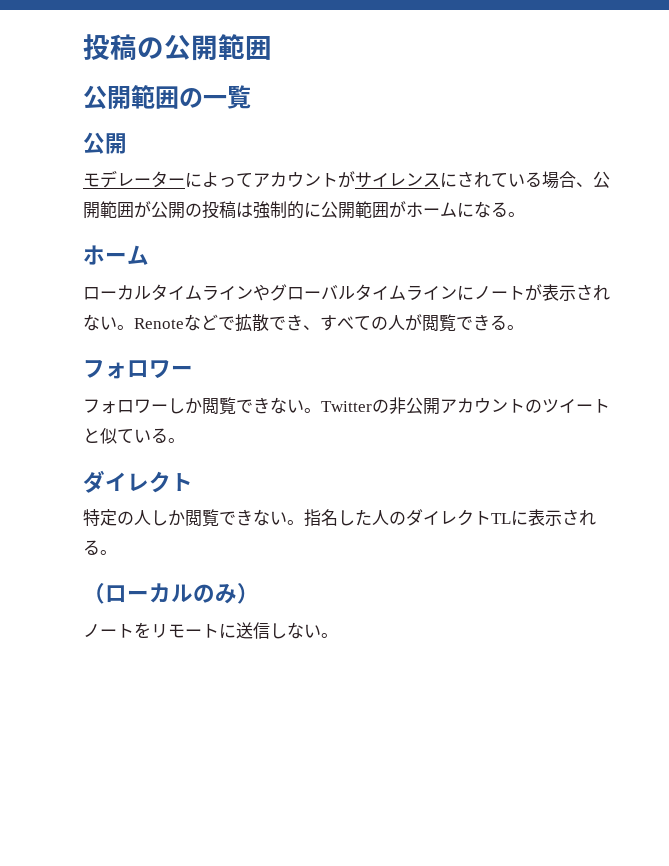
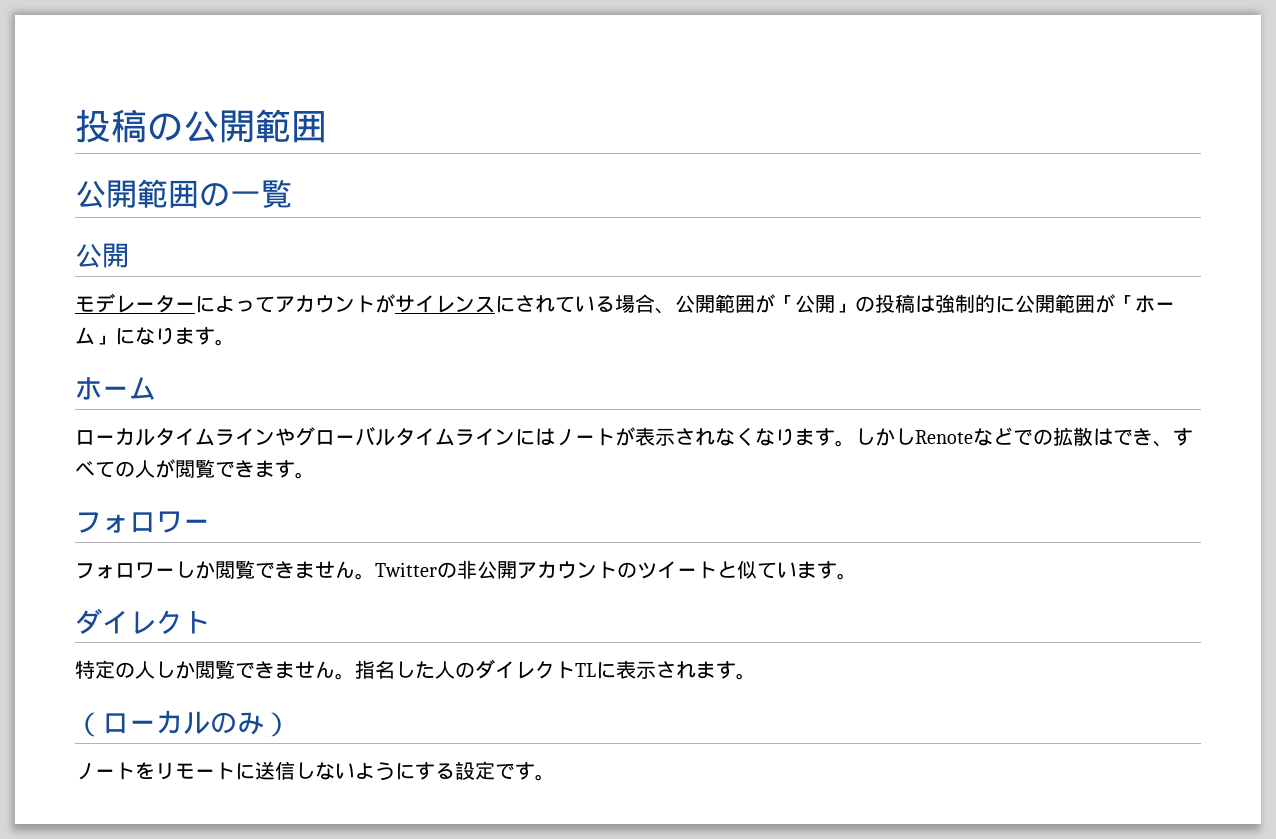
- モデレーターによってアカウントがサイレンスにされている場合、公開範囲が公開の投稿は強制的に公開範囲がホームになる。
+ モデレーターによってアカウントがサイレンスにされている場合、公開範囲が「公開」の投稿は強制的に公開範囲が「ホーム」になります。
- ローカルタイムラインやグローバルタイムラインにノートが表示されない。Renoteなどで拡散でき、すべての人が閲覧できる。
+ ローカルタイムラインやグローバルタイムラインにはノートが表示されなくなります。しかしRenoteなどでの拡散はでき、すべての人が閲覧できます。
- フォロワーしか閲覧できない。
+ フォロワーしか閲覧できません。
- Twitterの非公開アカウントのツイートと似ている。
+ Twitterの非公開アカウントのツイートと似ています。
- 特定の人しか閲覧できない。
+ 特定の人しか閲覧できません。
- 指名した人のダイレクトTLに表示される。
+ 指名した人のダイレクトTLに表示されます。
- ノートをリモートに送信しない。
+ ノートをリモートに送信しないようにする設定です。

